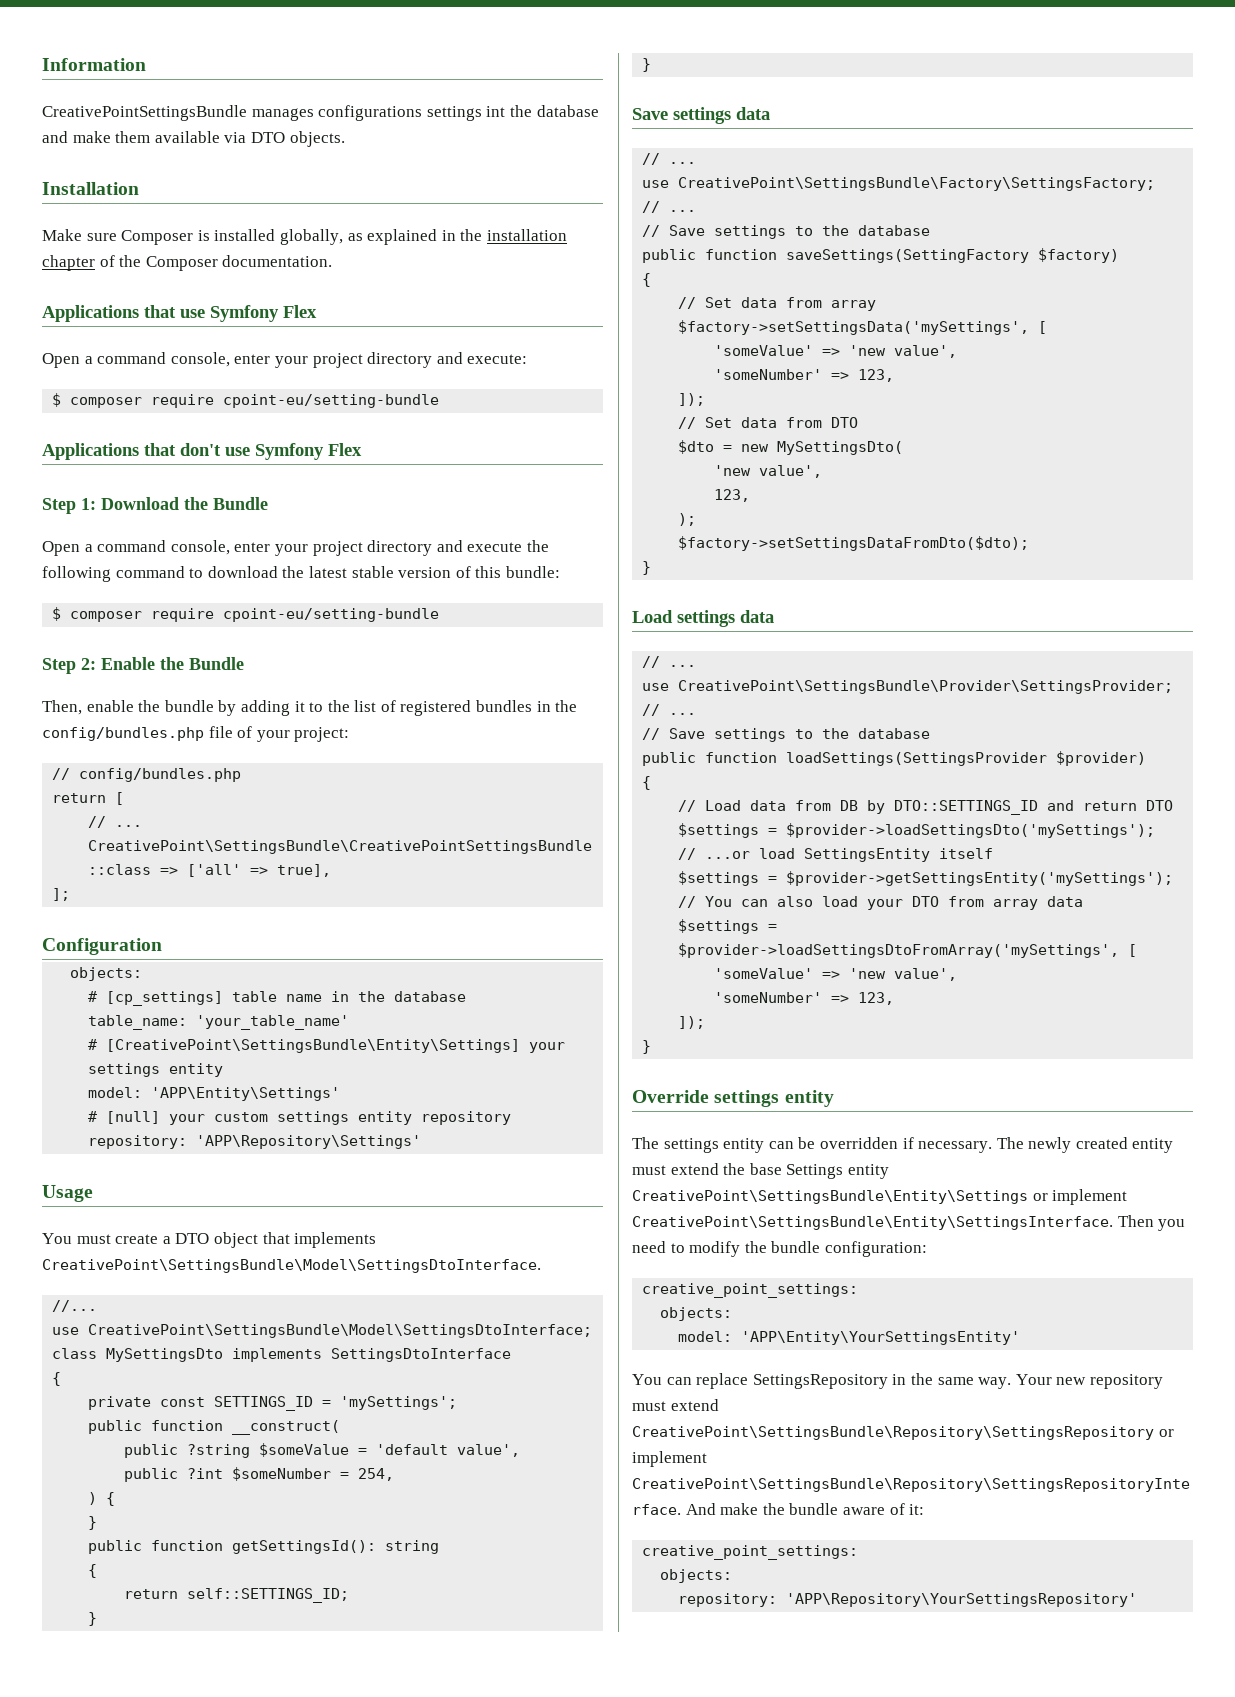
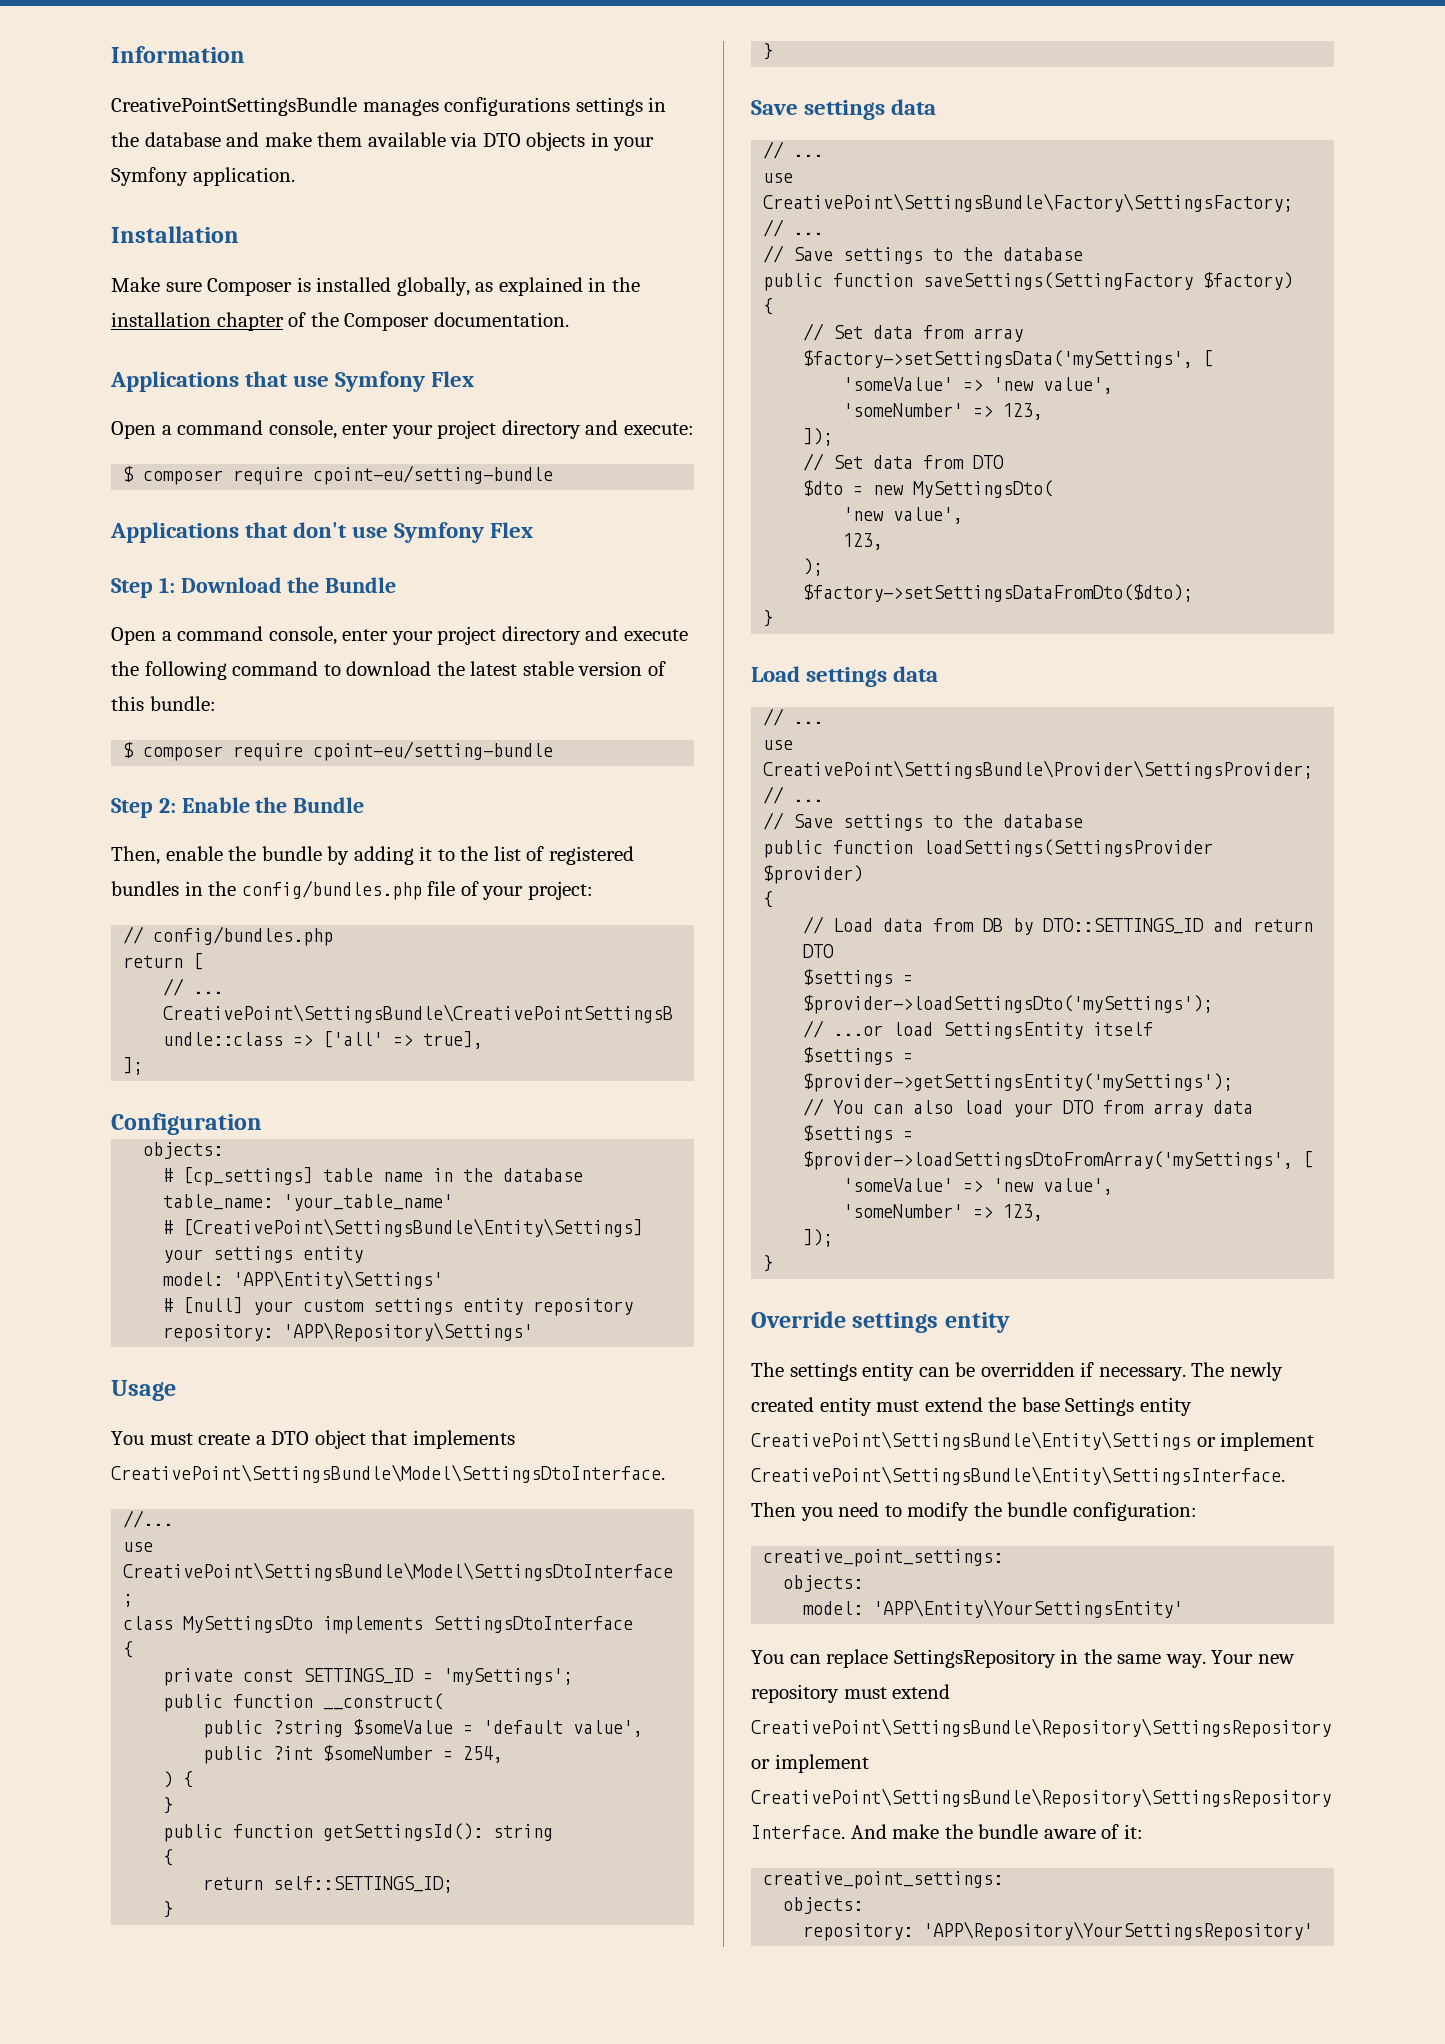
- CreativePointSettingsBundle manages configurations settings int the database and make them available via DTO objects.
+ CreativePointSettingsBundle manages configurations settings in the database and make them available via DTO objects in your Symfony application.

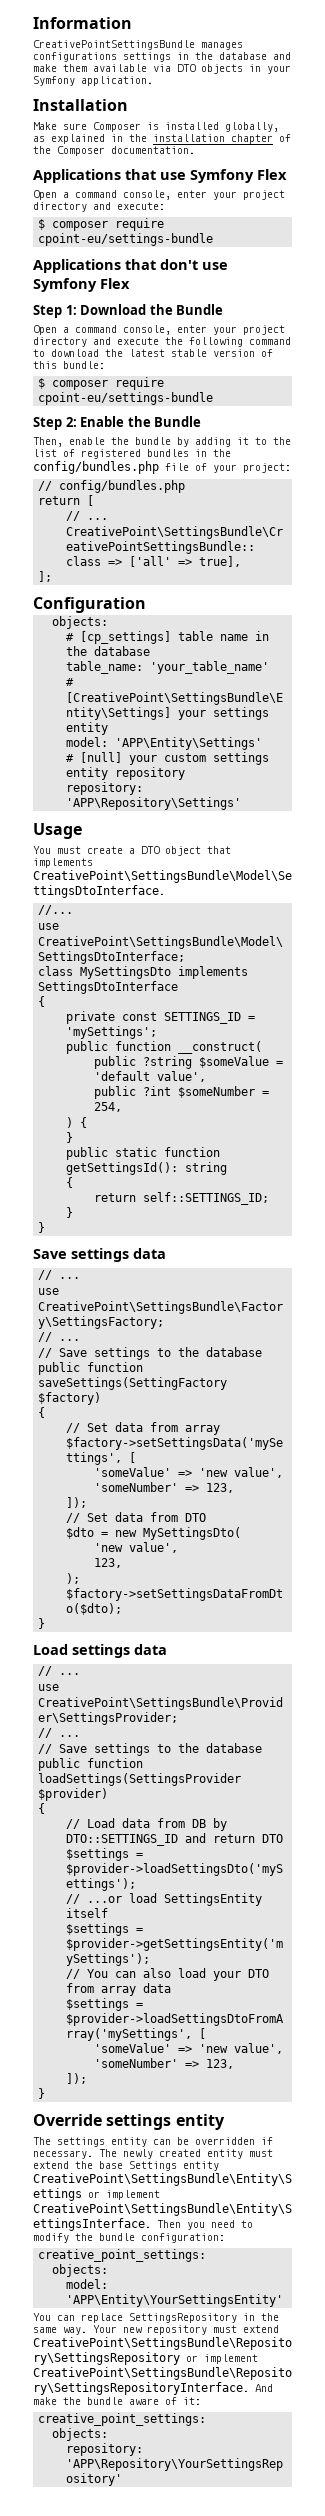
  Open a command console, enter your project directory and execute:
- $ composer require cpoint-eu/setting-bundle
+ $ composer require cpoint-eu/settings-bundle
  Open a command console, enter your project directory and execute the following command to download the latest stable version of this bundle:
- $ composer require cpoint-eu/setting-bundle
+ $ composer require cpoint-eu/settings-bundle
- public function getSettingsId(): string
+ public static function getSettingsId(): string

